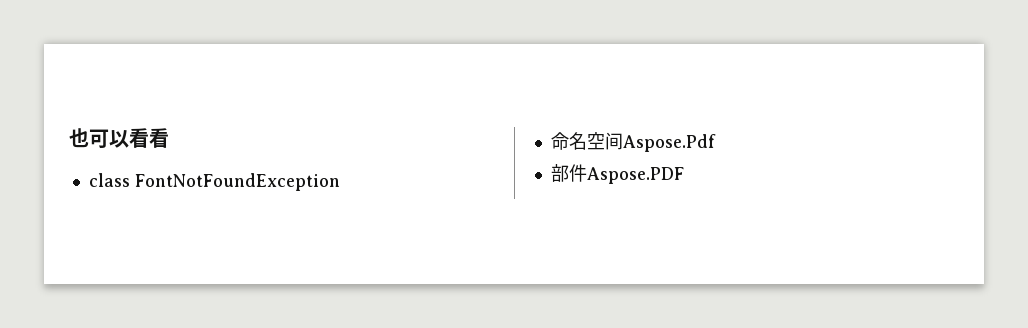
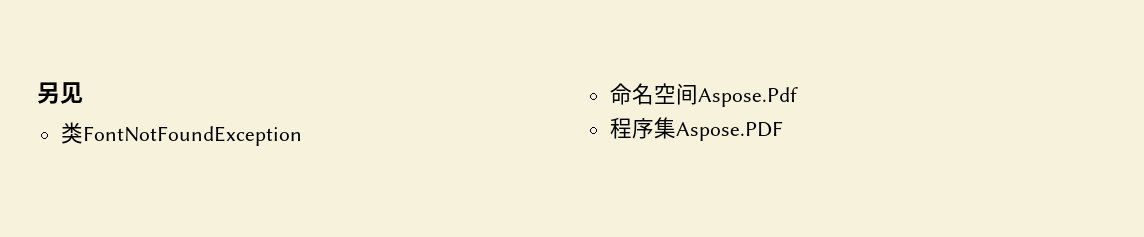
- 也可以看看
- class FontNotFoundException
+ 另见
+ 类FontNotFoundException
- 部件Aspose.PDF
+ 程序集Aspose.PDF

